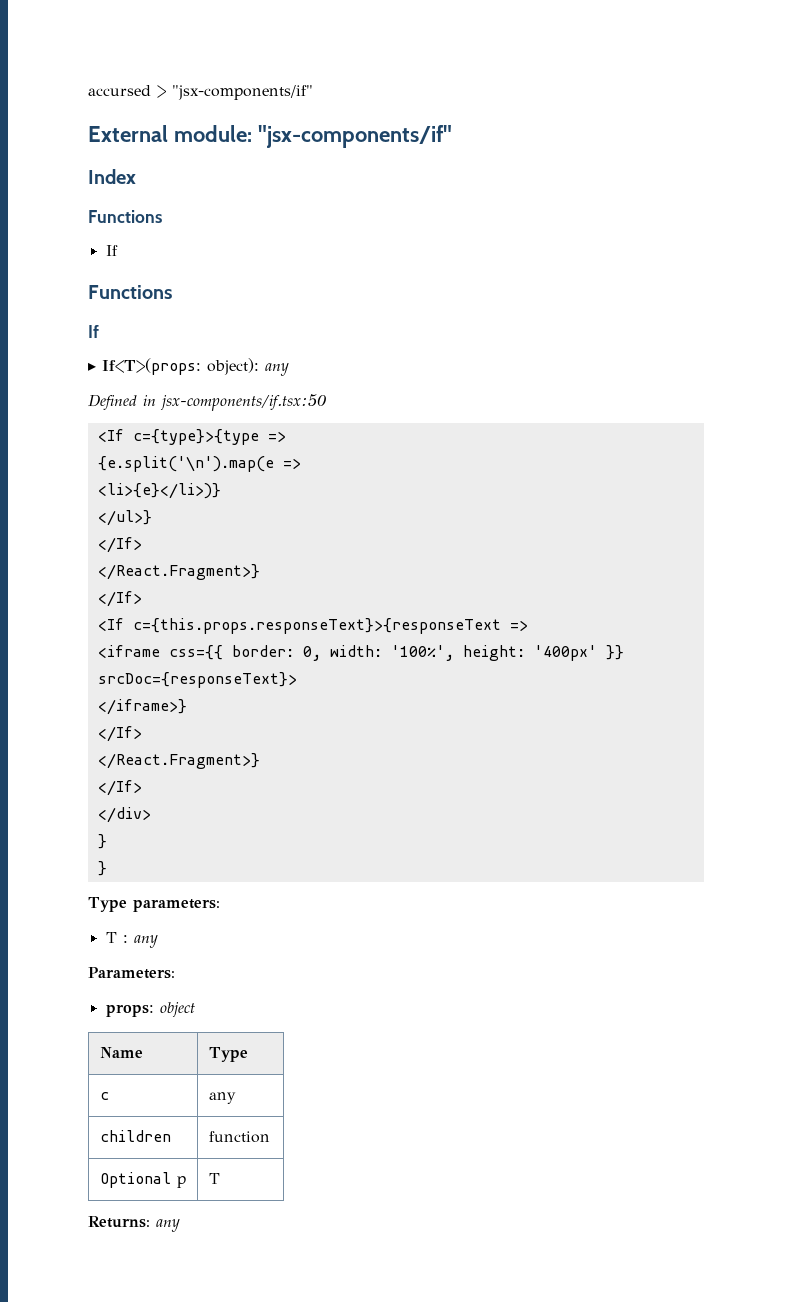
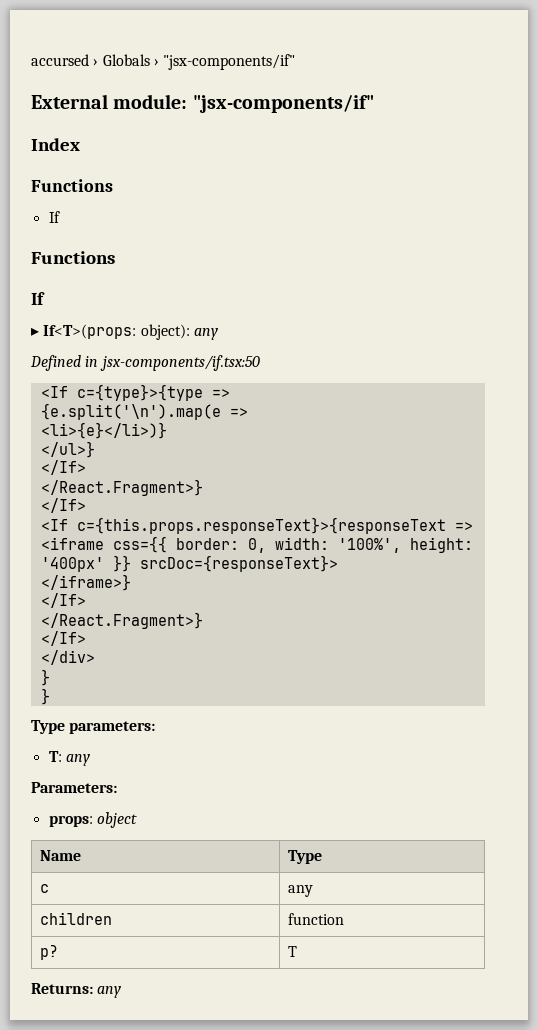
- accursed > "jsx-components/if"
+ accursed › Globals › "jsx-components/if"
- T : any
+ T: any
- Optional p | T
+ p? | T

